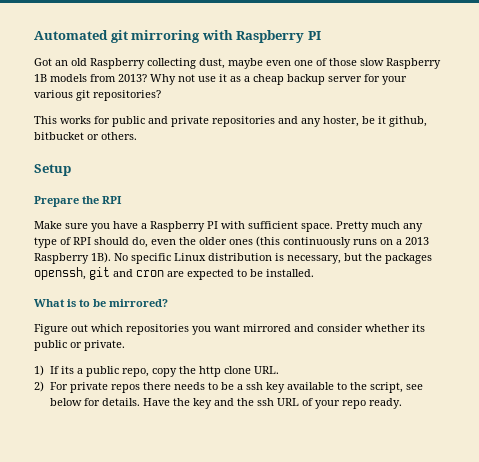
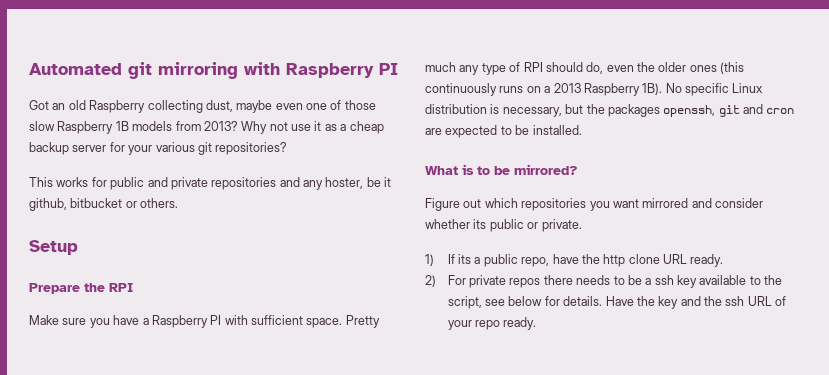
- 1) If its a public repo, copy the http clone URL.
+ 1) If its a public repo, have the http clone URL ready.

